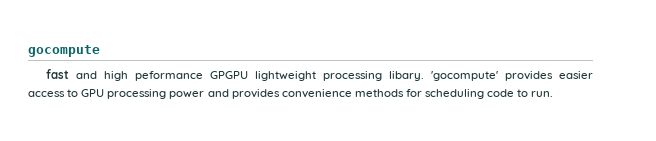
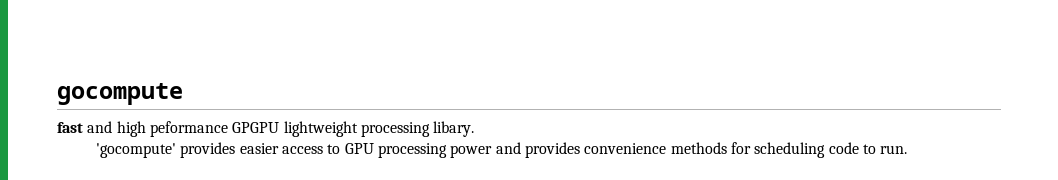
- fast and high peformance GPGPU lightweight processing libary. 'gocompute' provides easier access to GPU processing power and provides convenience methods for scheduling code to run.
+ fast and high peformance GPGPU lightweight processing libary.
+ 'gocompute' provides easier access to GPU processing power and provides convenience methods for scheduling code to run.

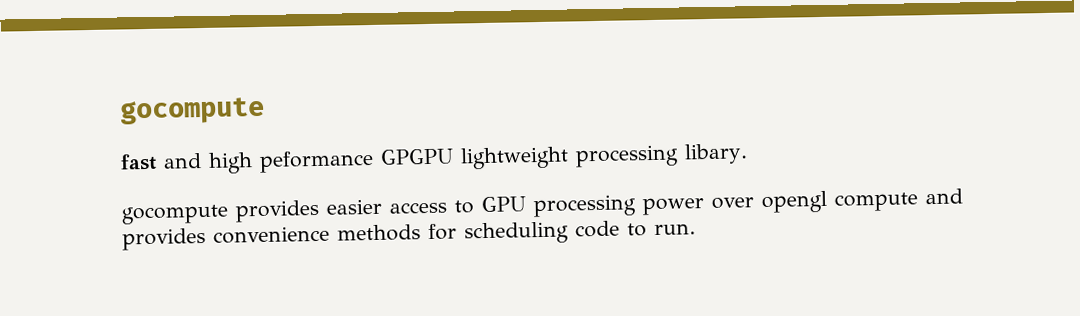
- 'gocompute' provides easier access to GPU processing power and provides convenience methods for scheduling code to run.
+ gocompute provides easier access to GPU processing power over opengl compute and provides convenience methods for scheduling code to run.

